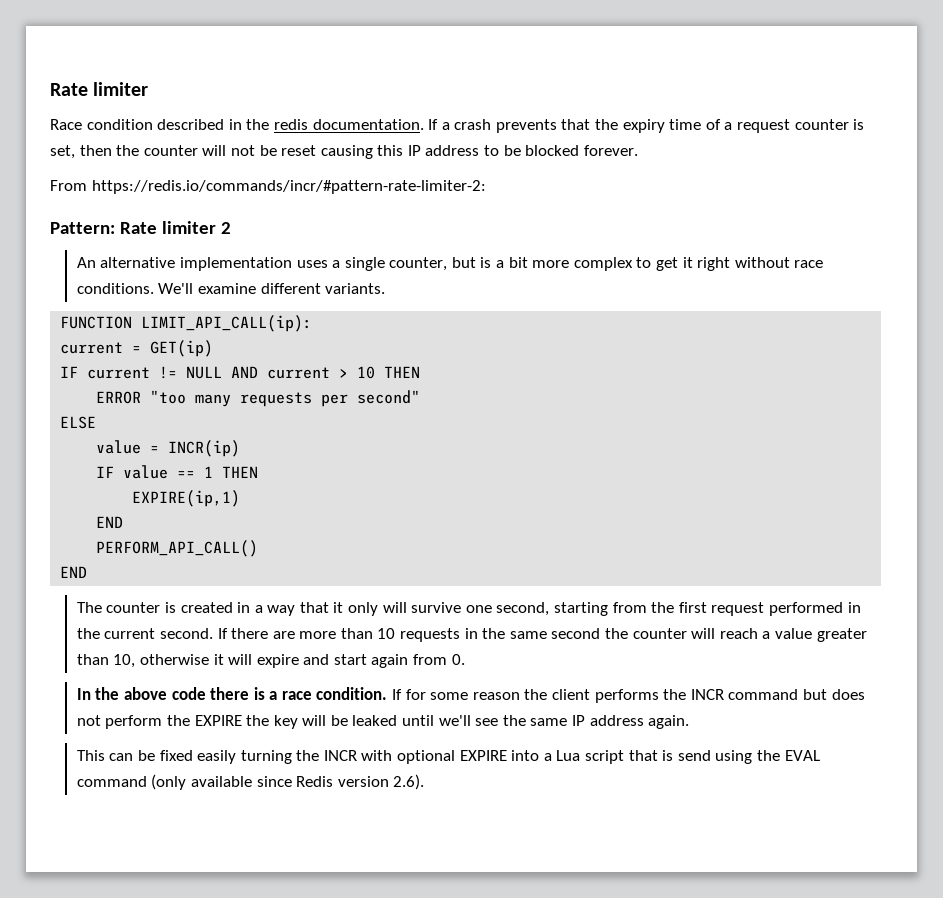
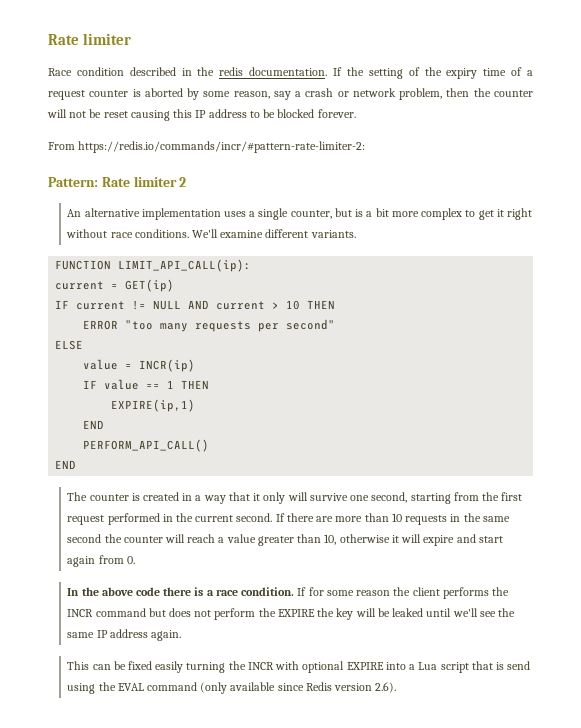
- If a crash prevents that the expiry time of a request counter is set, then the counter will not be reset causing this IP address to be blocked forever.
+ If the setting of the expiry time of a request counter is aborted by some reason, say a crash or network problem, then the counter will not be reset causing this IP address to be blocked forever.

